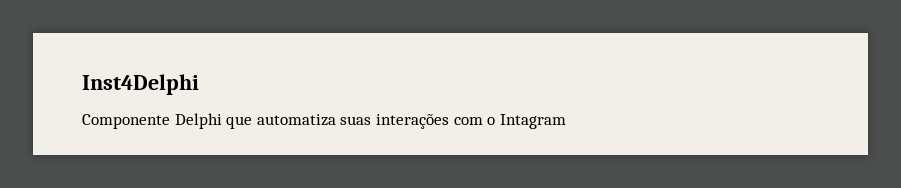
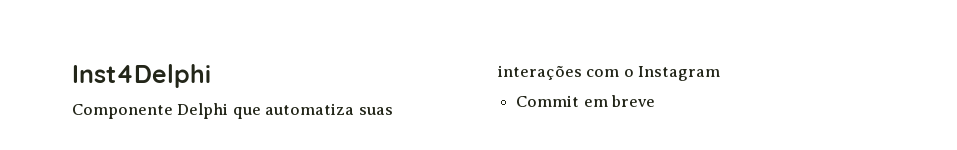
- Componente Delphi que automatiza suas interações com o Intagram
+ Componente Delphi que automatiza suas interações com o Instagram
+ Commit em breve

